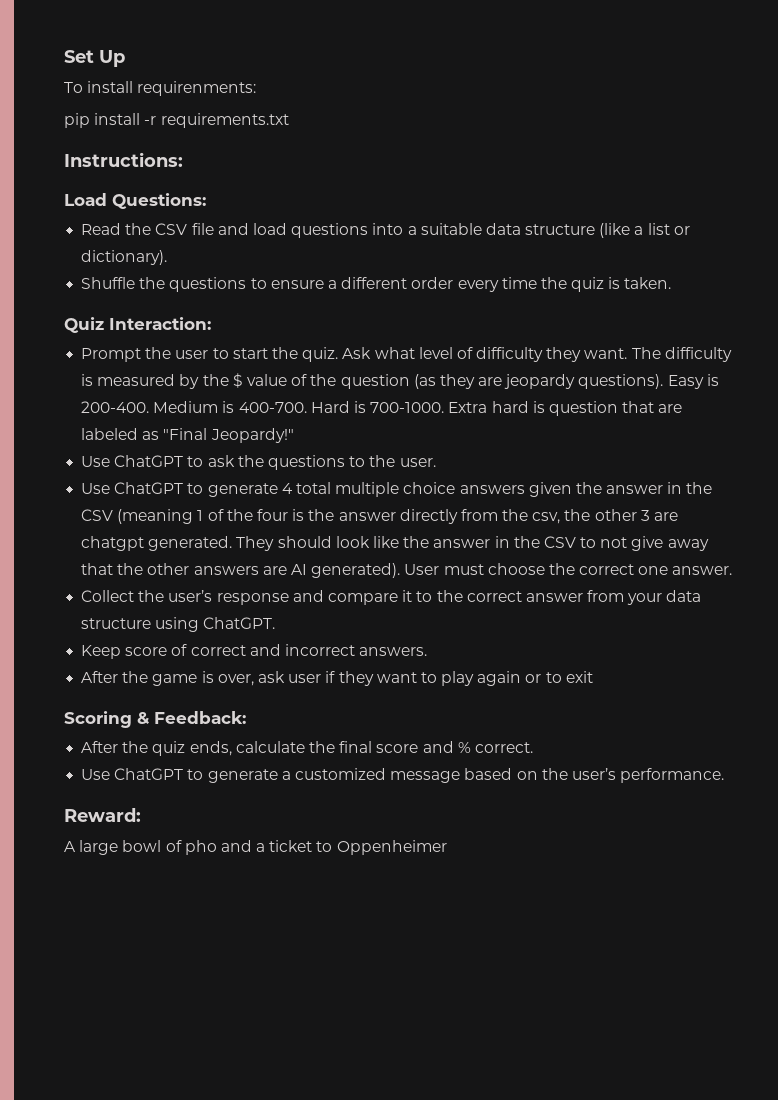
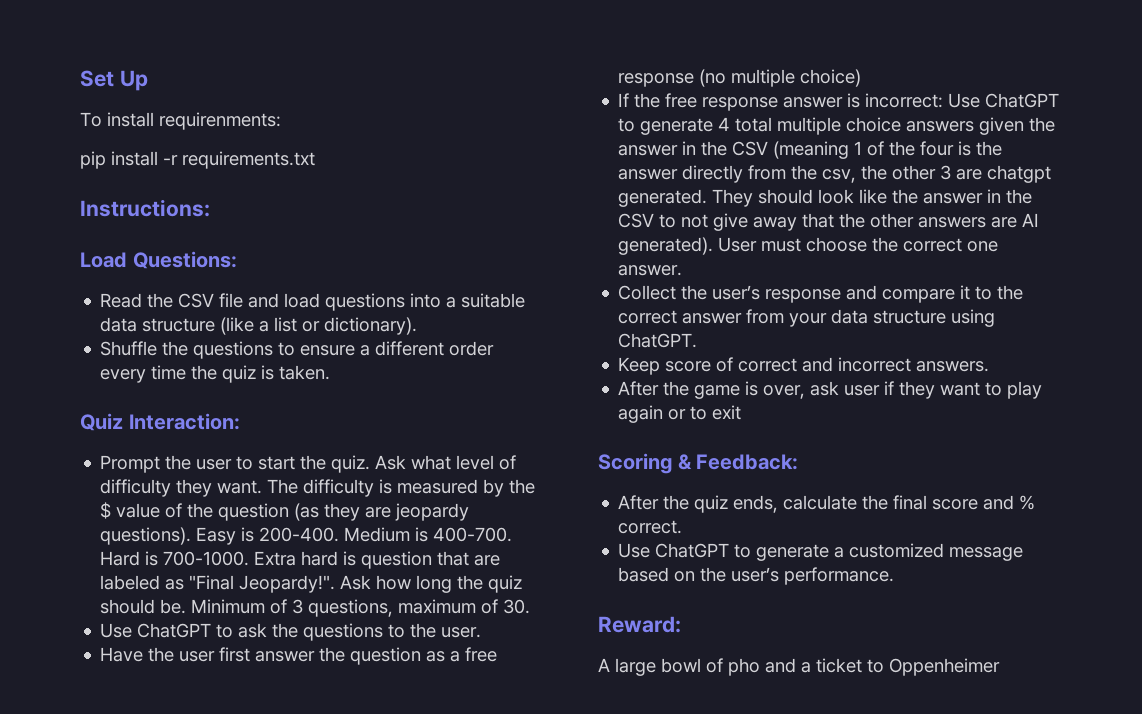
- Extra hard is question that are labeled as "Final Jeopardy!"
+ Extra hard is question that are labeled as "Final Jeopardy!". Ask how long the quiz should be. Minimum of 3 questions, maximum of 30.
- Use ChatGPT to generate 4 total multiple choice answers given the answer in the CSV (meaning 1 of the four is the answer directly from the csv, the other 3 are chatgpt generated.
+ Have the user first answer the question as a free response (no multiple choice)
+ If the free response answer is incorrect: Use ChatGPT to generate 4 total multiple choice answers given the answer in the CSV (meaning 1 of the four is the answer directly from the csv, the other 3 are chatgpt generated.

